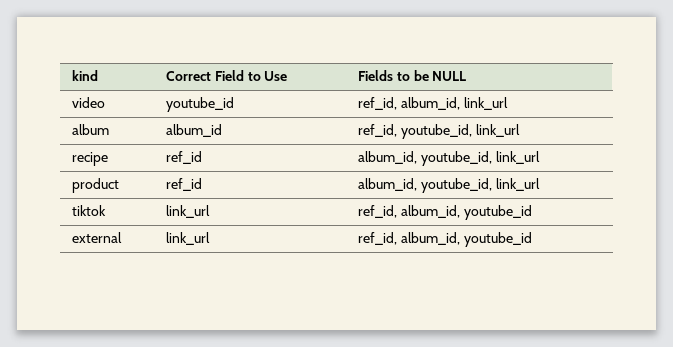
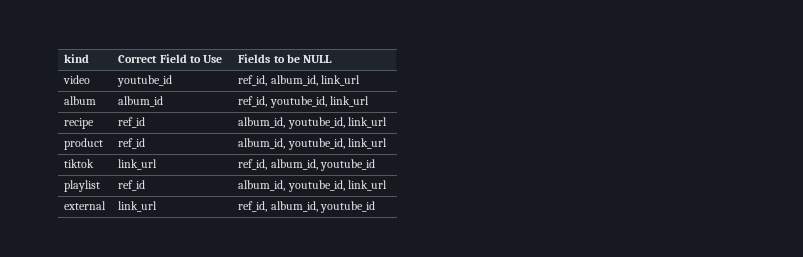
+ playlist | ref_id | album_id, youtube_id, link_url

